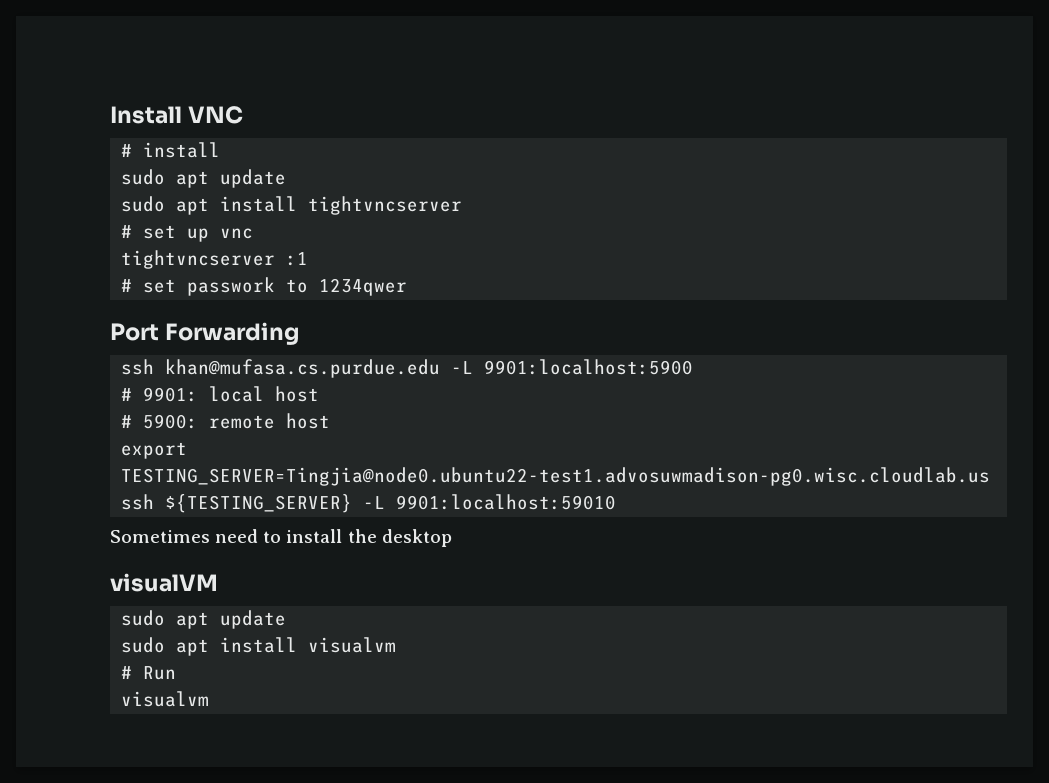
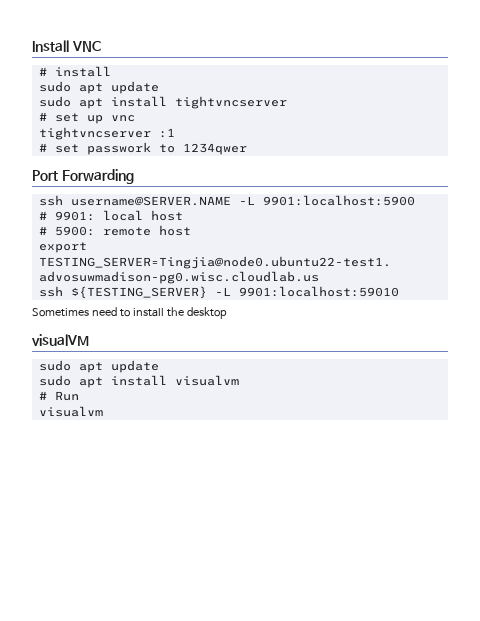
- ssh khan@mufasa.cs.purdue.edu -L 9901:localhost:5900
+ ssh username@SERVER.NAME -L 9901:localhost:5900

